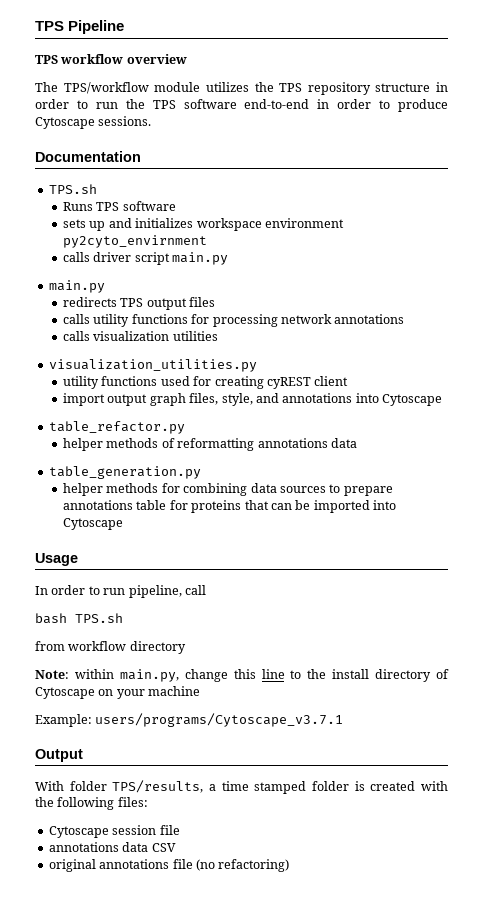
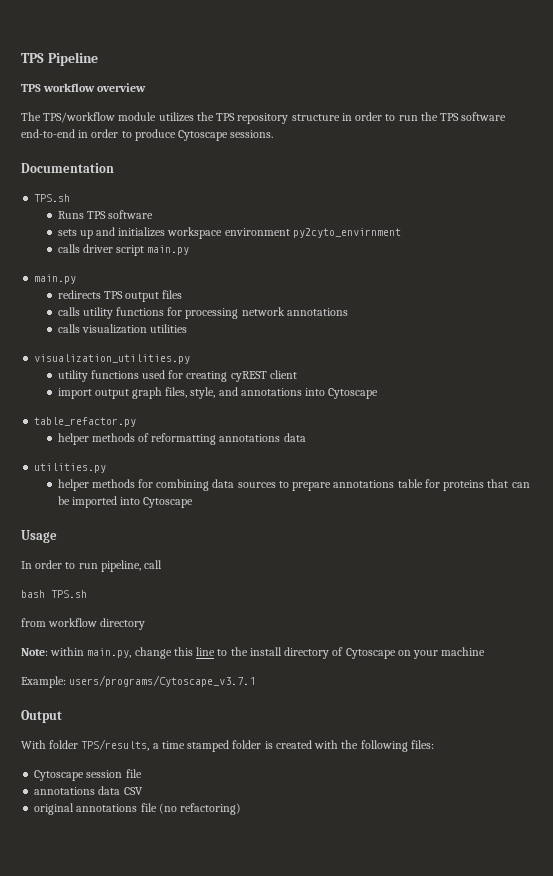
- table_generation.py
+ utilities.py

